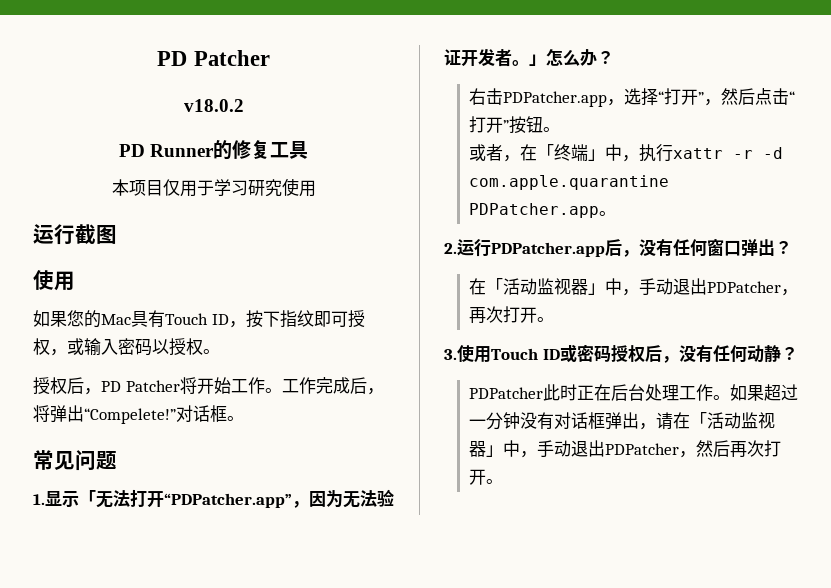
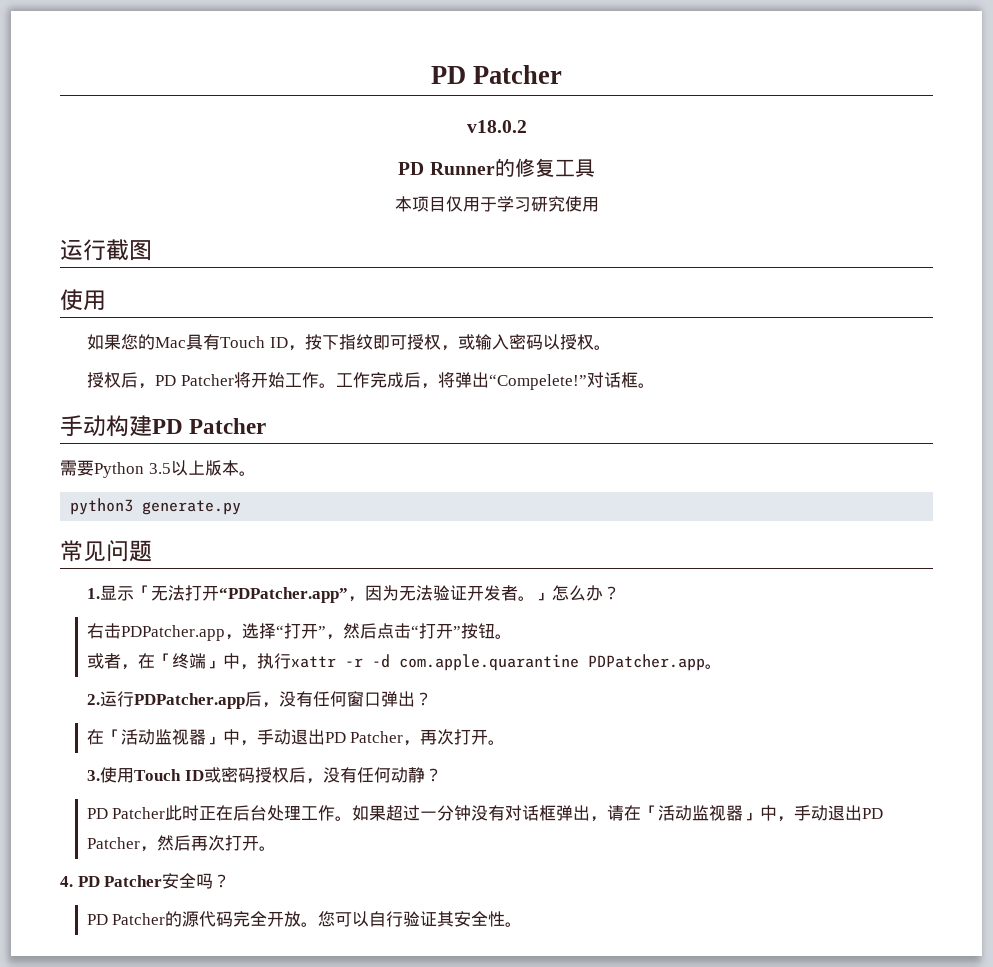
+ 手动构建PD Patcher
+ 需要Python 3.5以上版本。
+ python3 generate.py
- 在「活动监视器」中，手动退出PDPatcher，再次打开。
+ 在「活动监视器」中，手动退出PD Patcher，再次打开。
- PDPatcher此时正在后台处理工作。
+ PD Patcher此时正在后台处理工作。
- 如果超过一分钟没有对话框弹出，请在「活动监视器」中，手动退出PDPatcher，然后再次打开。
+ 如果超过一分钟没有对话框弹出，请在「活动监视器」中，手动退出PD Patcher，然后再次打开。
+ 4. PD Patcher安全吗？
+ PD Patcher的源代码完全开放。您可以自行验证其安全性。

